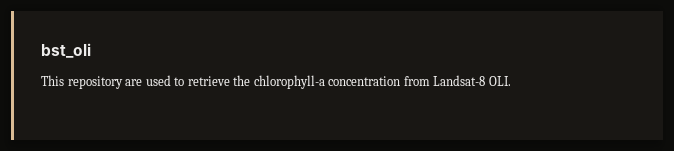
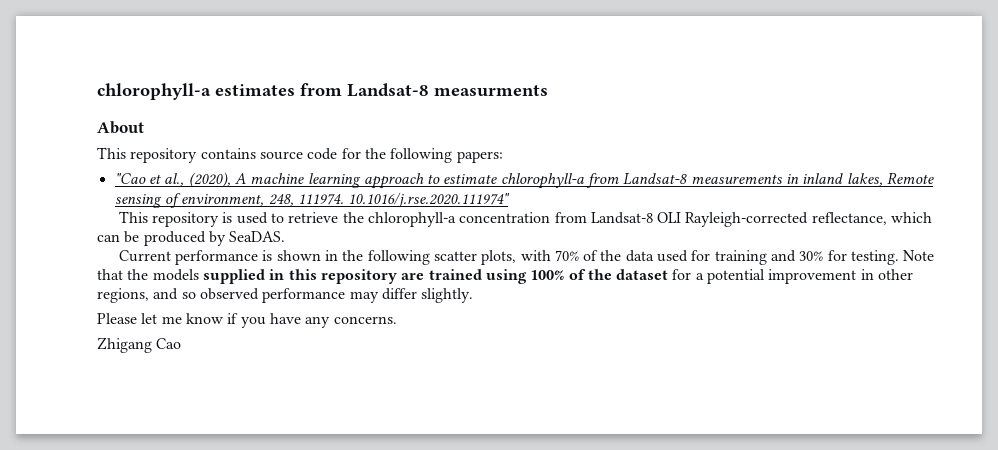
- bst_oli
- This repository are used to retrieve the chlorophyll-a concentration from Landsat-8 OLI.
+ chlorophyll-a estimates from Landsat-8 measurments
+ About
+ This repository contains source code for the following papers:
+ "Cao et al., (2020), A machine learning approach to estimate chlorophyll-a from Landsat-8 measurements in inland lakes, Remote sensing of environment, 248, 111974. 10.1016/j.rse.2020.111974"
+ This repository is used to retrieve the chlorophyll-a concentration from Landsat-8 OLI Rayleigh-corrected reflectance, which can be produced by SeaDAS.
+ Current performance is shown in the following scatter plots, with 70% of the data used for training and 30% for testing. Note that the models supplied in this repository are trained using 100% of the dataset for a potential improvement in other regions, and so observed performance may differ slightly.
+ Please let me know if you have any concerns.
+ Zhigang Cao

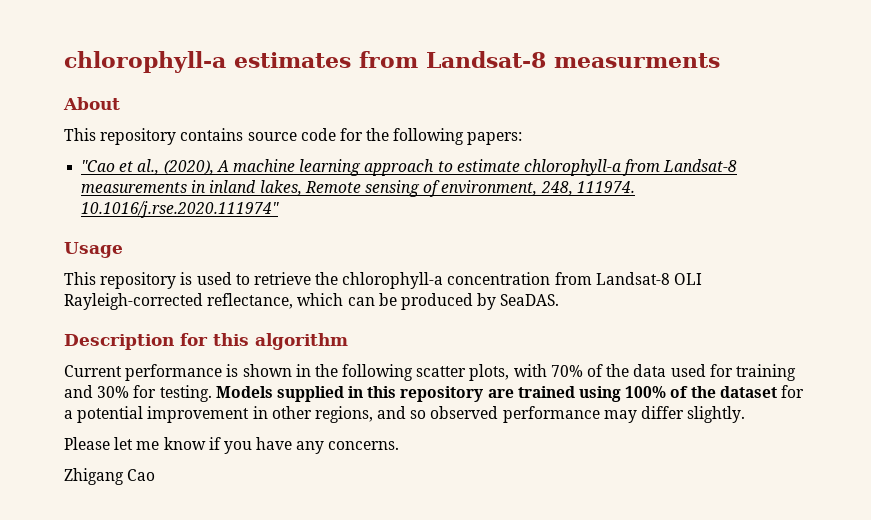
+ Usage
+ Description for this algorithm
- Note that the models supplied in this repository are trained using 100% of the dataset for a potential improvement in other regions, and so observed performance may differ slightly.
+ Models supplied in this repository are trained using 100% of the dataset for a potential improvement in other regions, and so observed performance may differ slightly.

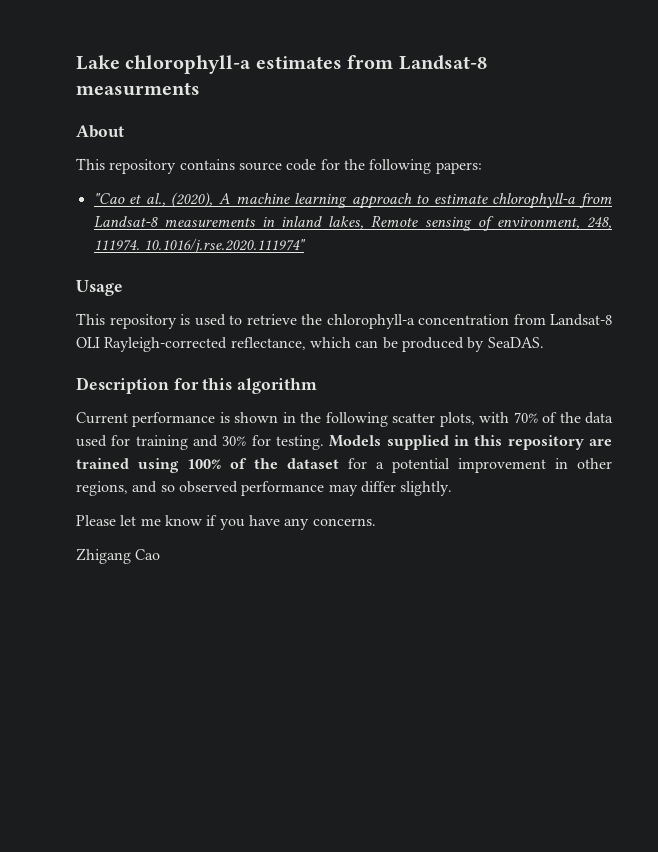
- chlorophyll-a estimates from Landsat-8 measurments
+ Lake chlorophyll-a estimates from Landsat-8 measurments

